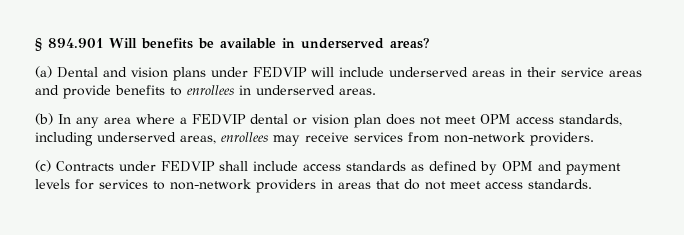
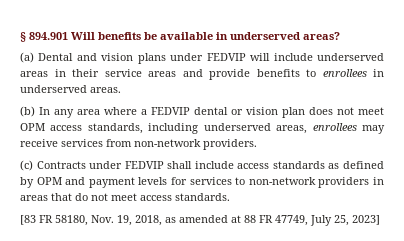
+ [83 FR 58180, Nov. 19, 2018, as amended at 88 FR 47749, July 25, 2023]

